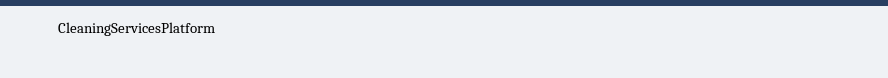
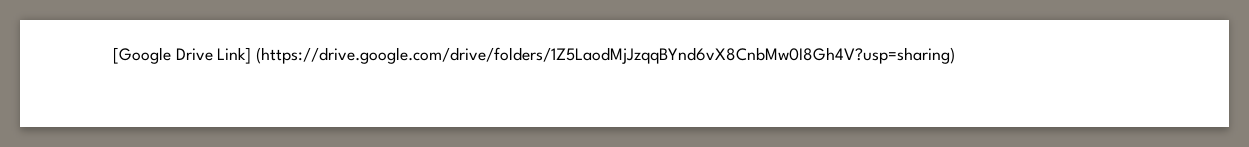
- CleaningServicesPlatform
+ [Google Drive Link] (https://drive.google.com/drive/folders/1Z5LaodMjJzqqBYnd6vX8CnbMw0I8Gh4V?usp=sharing)

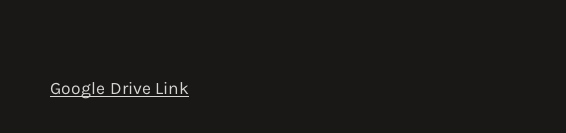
- [Google Drive Link] (https://drive.google.com/drive/folders/1Z5LaodMjJzqqBYnd6vX8CnbMw0I8Gh4V?usp=sharing)
+ Google Drive Link

